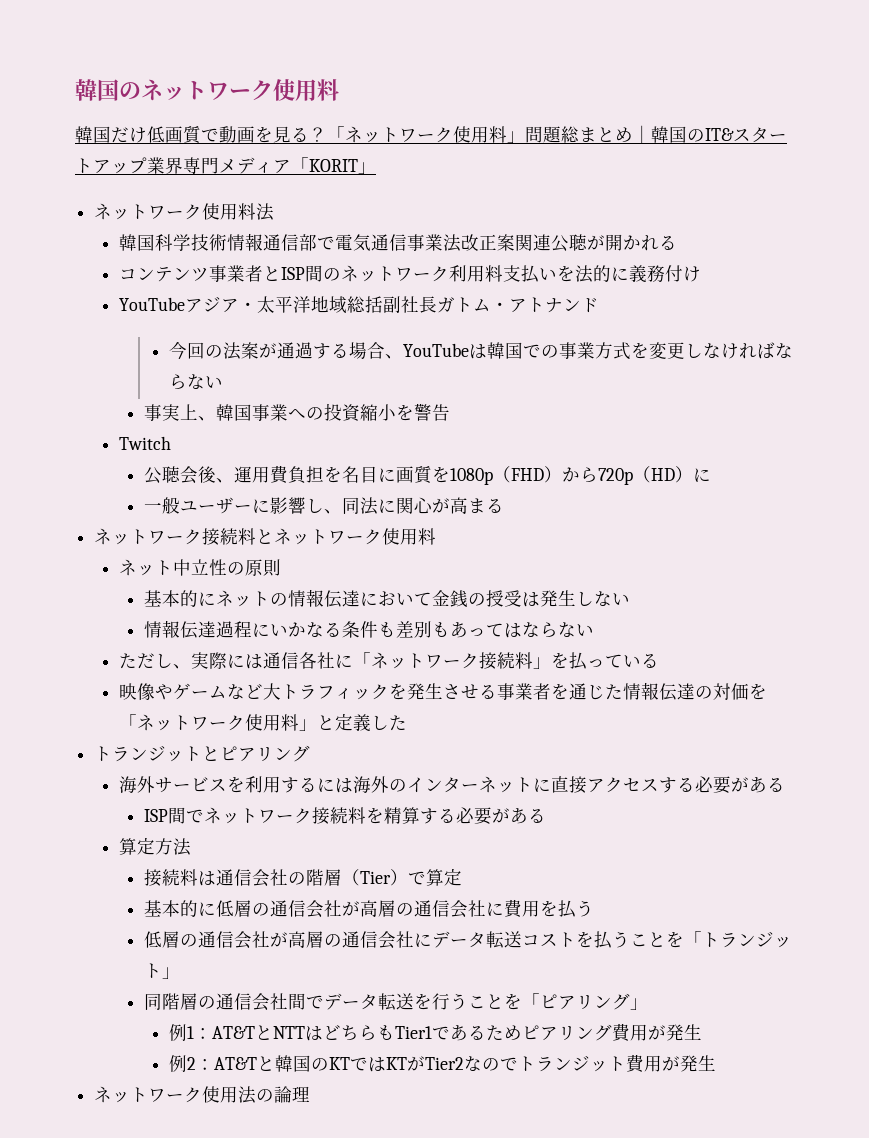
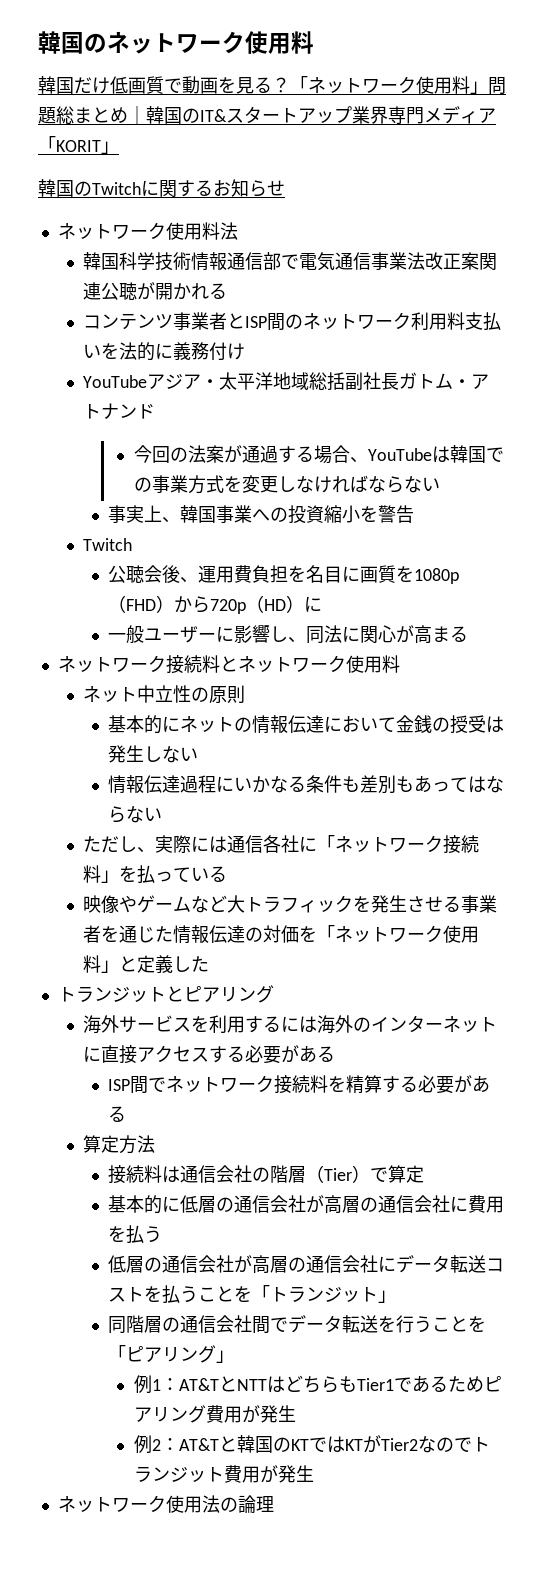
+ 韓国のTwitchに関するお知らせ

